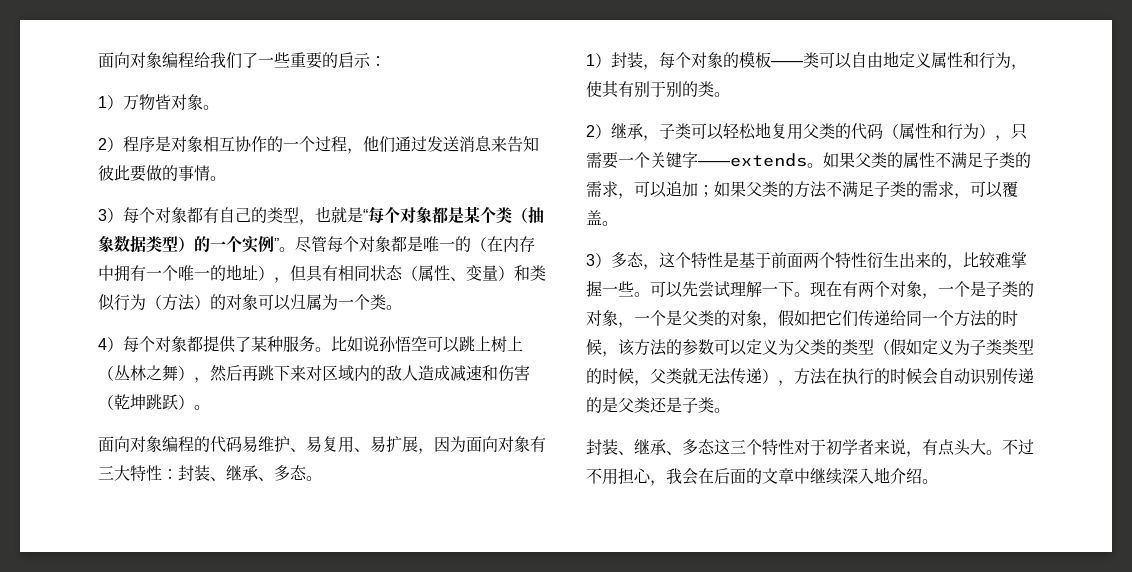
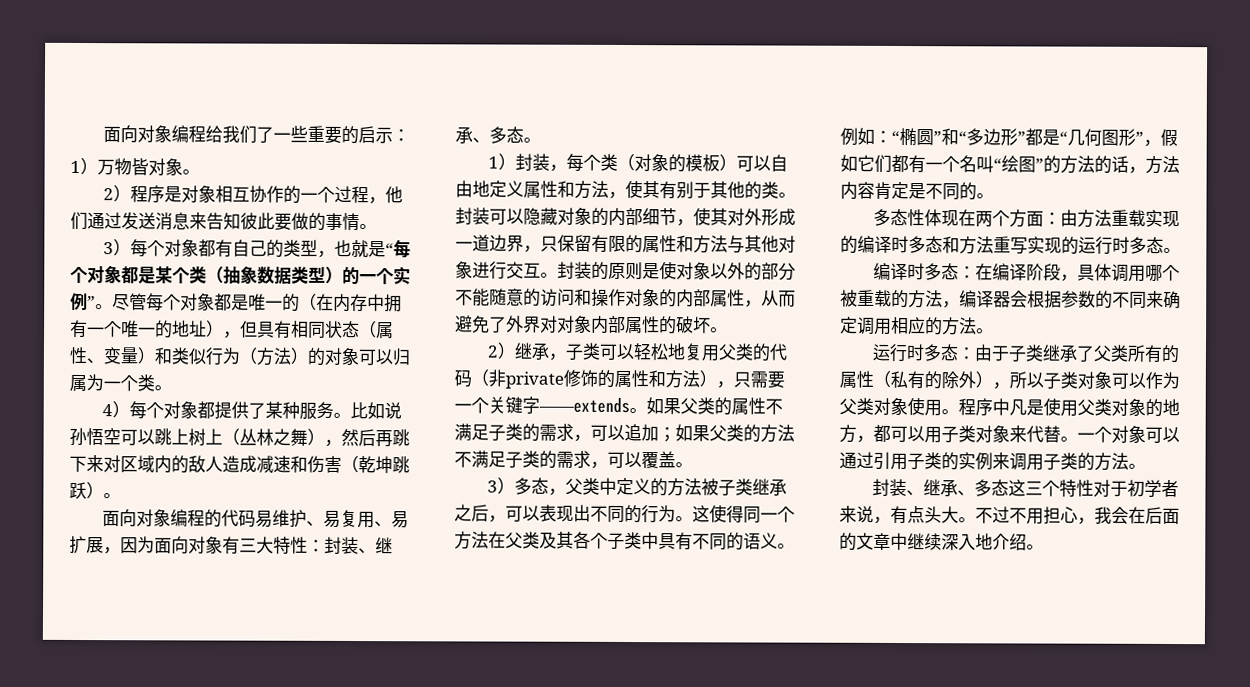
- 1）封装，每个对象的模板——类可以自由地定义属性和行为，使其有别于别的类。
+ 1）封装，每个类（对象的模板）可以自由地定义属性和方法，使其有别于其他的类。封装可以隐藏对象的内部细节，使其对外形成一道边界，只保留有限的属性和方法与其他对象进行交互。封装的原则是使对象以外的部分不能随意的访问和操作对象的内部属性，从而避免了外界对对象内部属性的破坏。
- 2）继承，子类可以轻松地复用父类的代码（属性和行为），只需要一个关键字——extends。
+ 2）继承，子类可以轻松地复用父类的代码（非private修饰的属性和方法），只需要一个关键字——extends。
- 3）多态，这个特性是基于前面两个特性衍生出来的，比较难掌握一些。可以先尝试理解一下。现在有两个对象，一个是子类的对象，一个是父类的对象，假如把它们传递给同一个方法的时候，该方法的参数可以定义为父类的类型（假如定义为子类类型的时候，父类就无法传递），方法在执行的时候会自动识别传递的是父类还是子类。
+ 3）多态，父类中定义的方法被子类继承之后，可以表现出不同的行为。这使得同一个方法在父类及其各个子类中具有不同的语义。例如：“椭圆”和“多边形”都是“几何图形”，假如它们都有一个名叫“绘图”的方法的话，方法内容肯定是不同的。
+ 多态性体现在两个方面：由方法重载实现的编译时多态和方法重写实现的运行时多态。
+ 编译时多态：在编译阶段，具体调用哪个被重载的方法，编译器会根据参数的不同来确定调用相应的方法。
+ 运行时多态：由于子类继承了父类所有的属性（私有的除外），所以子类对象可以作为父类对象使用。程序中凡是使用父类对象的地方，都可以用子类对象来代替。一个对象可以通过引用子类的实例来调用子类的方法。

